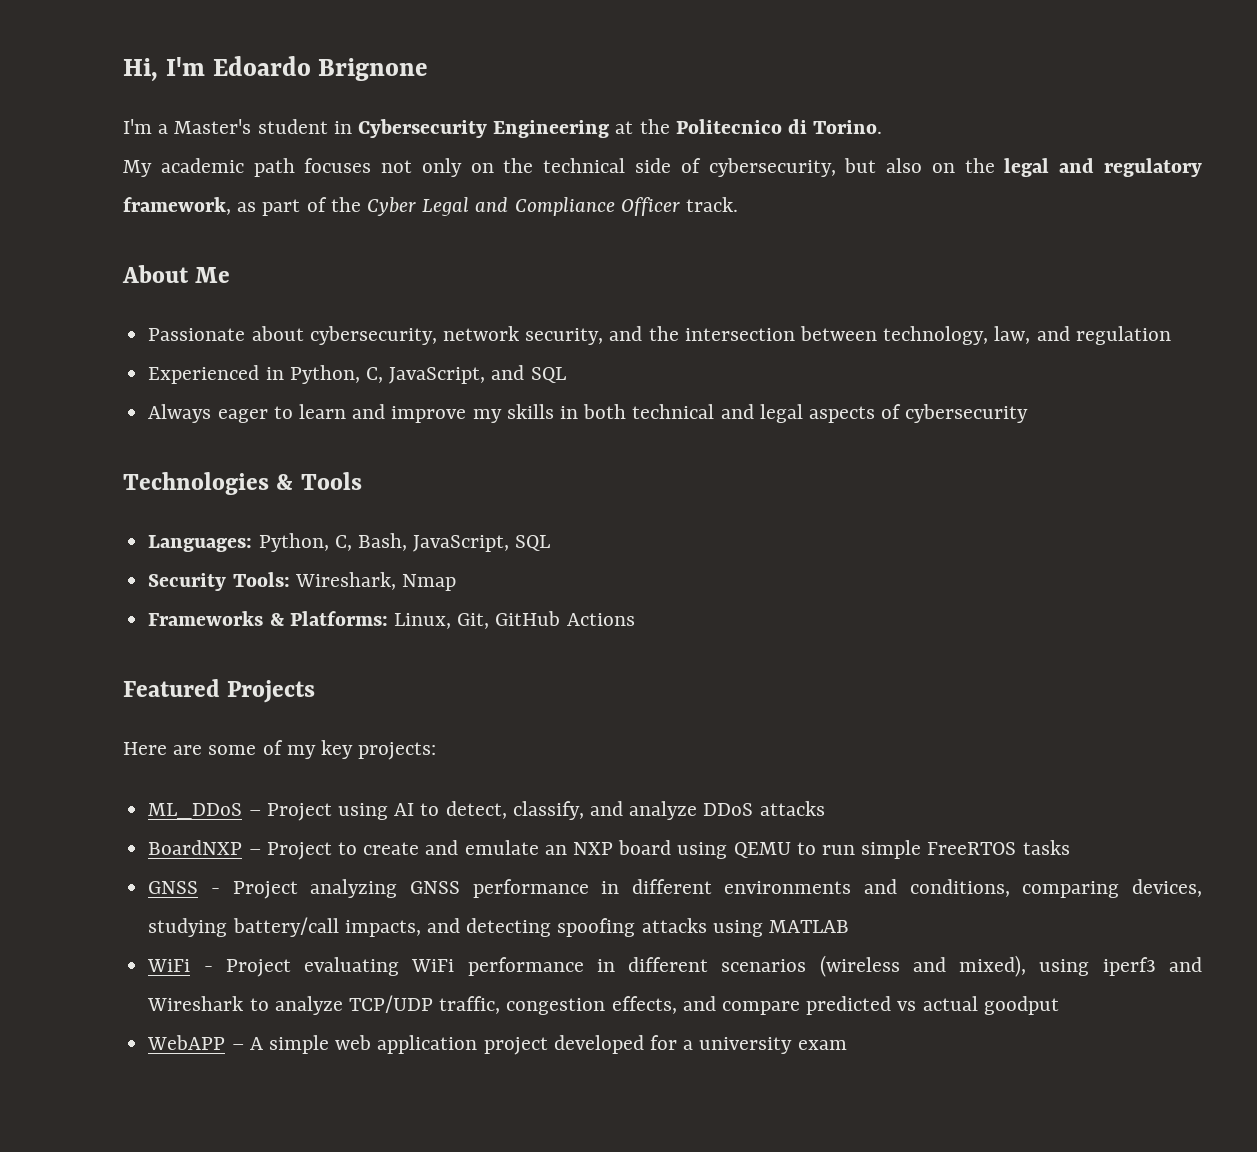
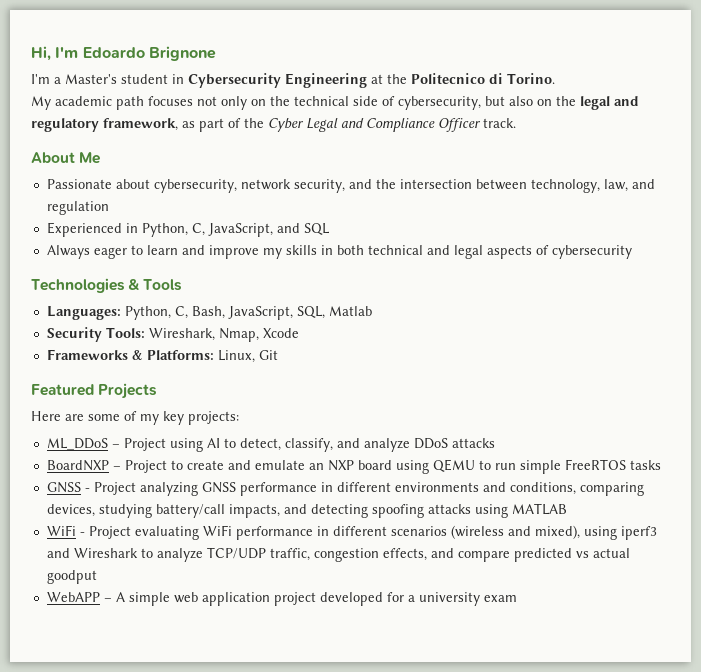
- Languages: Python, C, Bash, JavaScript, SQL
+ Languages: Python, C, Bash, JavaScript, SQL, Matlab
- Security Tools: Wireshark, Nmap
+ Security Tools: Wireshark, Nmap, Xcode
- Frameworks & Platforms: Linux, Git, GitHub Actions
+ Frameworks & Platforms: Linux, Git

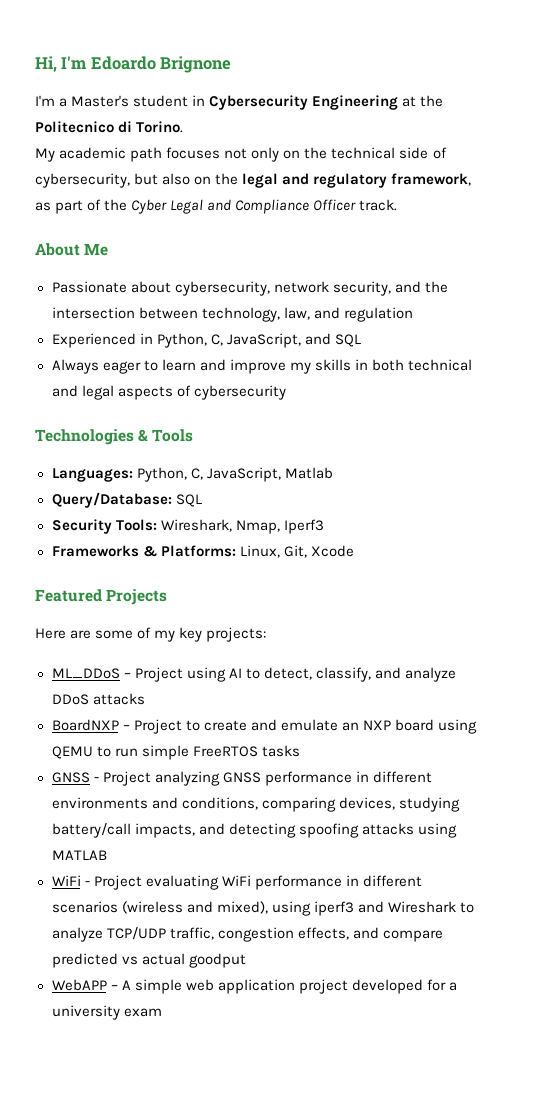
- Languages: Python, C, Bash, JavaScript, SQL, Matlab
+ Languages: Python, C, JavaScript, Matlab
+ Query/Database: SQL
- Security Tools: Wireshark, Nmap, Xcode
+ Security Tools: Wireshark, Nmap, Iperf3
- Frameworks & Platforms: Linux, Git
+ Frameworks & Platforms: Linux, Git, Xcode

